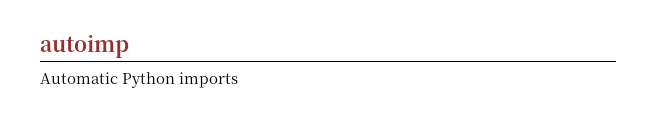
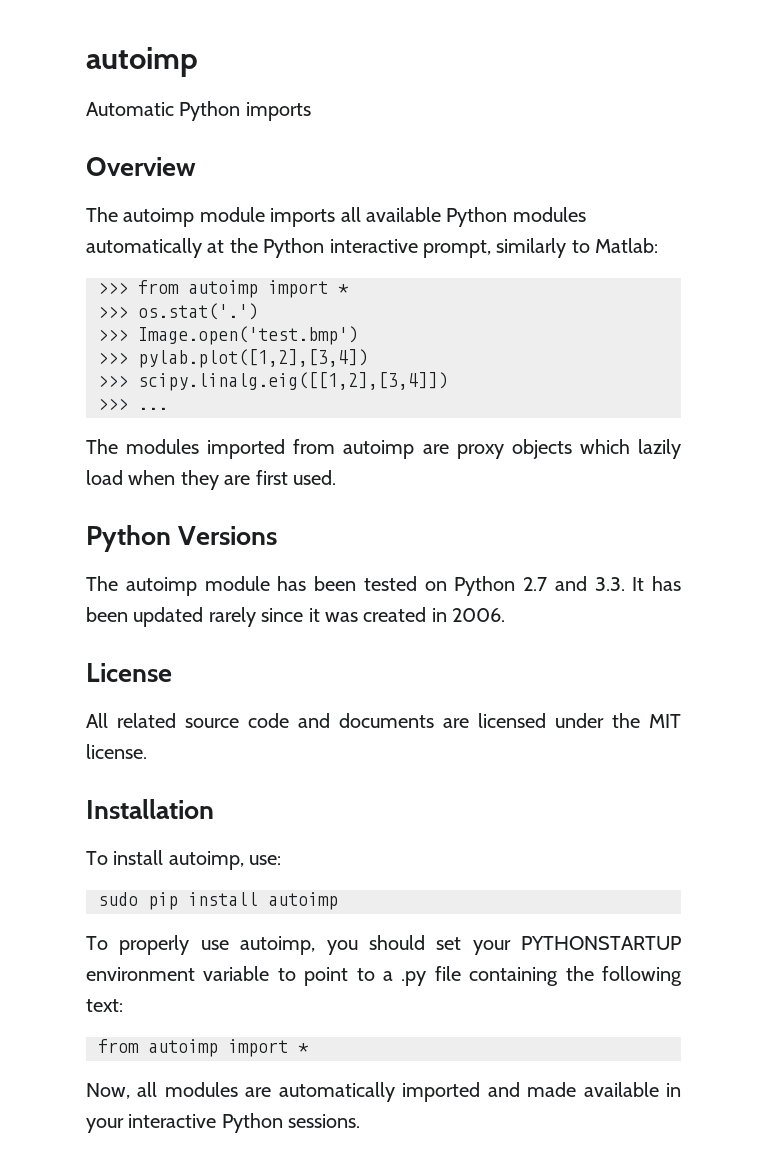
+ Overview
+ The autoimp module imports all available Python modules automatically at the Python interactive prompt, similarly to Matlab:
+ >>> from autoimp import *
+ >>> os.stat('.')
+ >>> Image.open('test.bmp')
+ >>> pylab.plot([1,2],[3,4])
+ >>> scipy.linalg.eig([[1,2],[3,4]])
+ >>> ...
+ The modules imported from autoimp are proxy objects which lazily load when they are first used.
+ Python Versions
+ The autoimp module has been tested on Python 2.7 and 3.3. It has been updated rarely since it was created in 2006.
+ License
+ All related source code and documents are licensed under the MIT license.
+ Installation
+ To install autoimp, use:
+ sudo pip install autoimp
+ To properly use autoimp, you should set your PYTHONSTARTUP environment variable to point to a .py file containing the following text:
+ from autoimp import *
+ Now, all modules are automatically imported and made available in your interactive Python sessions.

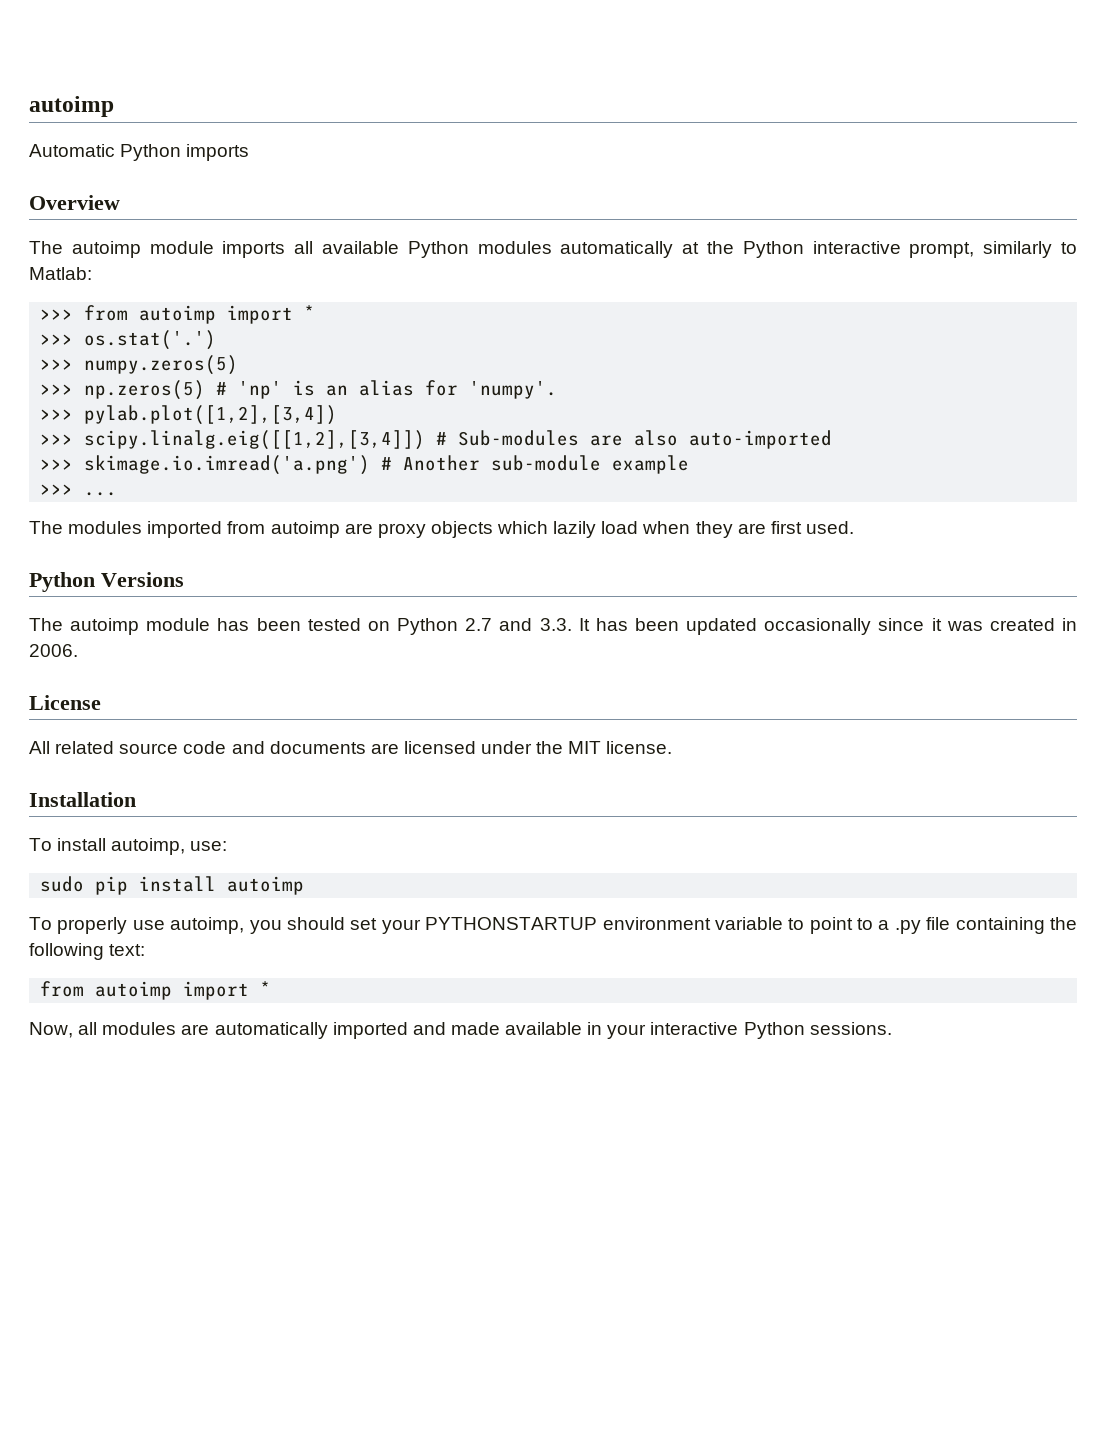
- >>> Image.open('test.bmp')
+ >>> numpy.zeros(5)
+ >>> np.zeros(5) # 'np' is an alias for 'numpy'.
  >>> pylab.plot([1,2],[3,4])
- >>> scipy.linalg.eig([[1,2],[3,4]])
+ >>> scipy.linalg.eig([[1,2],[3,4]]) # Sub-modules are also auto-imported
+ >>> skimage.io.imread('a.png') # Another sub-module example
- The autoimp module has been tested on Python 2.7 and 3.3. It has been updated rarely since it was created in 2006.
+ The autoimp module has been tested on Python 2.7 and 3.3. It has been updated occasionally since it was created in 2006.

